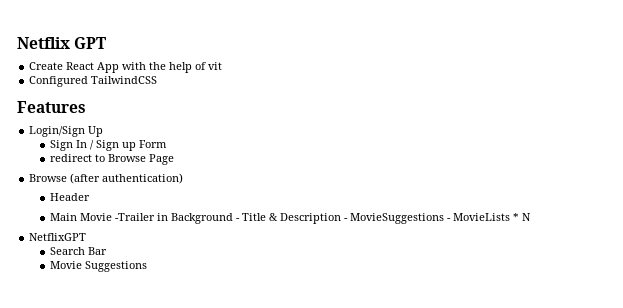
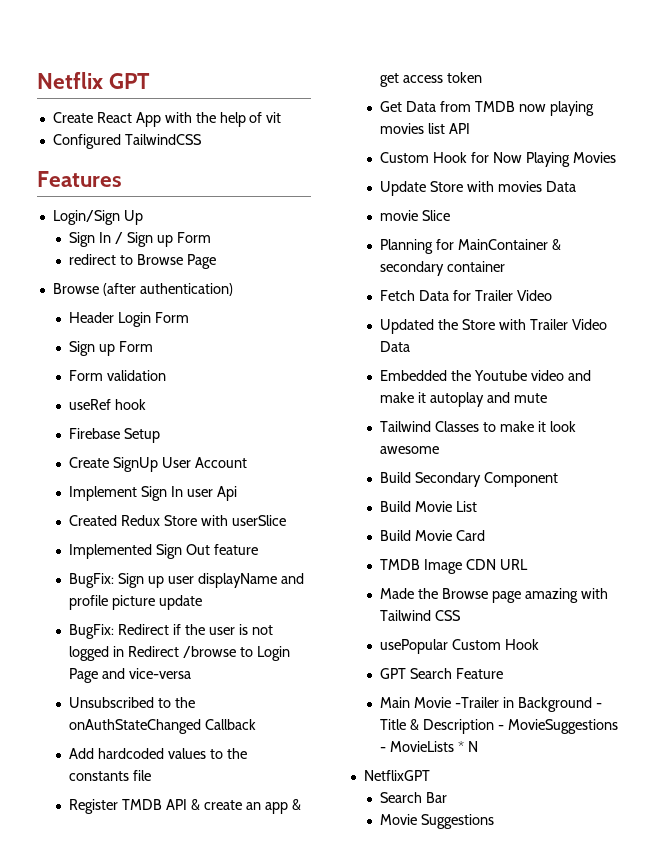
- Header
+ Header Login Form
+ Sign up Form
+ Form validation
+ useRef hook
+ Firebase Setup
+ Create SignUp User Account
+ Implement Sign In user Api
+ Created Redux Store with userSlice
+ Implemented Sign Out feature
+ BugFix: Sign up user displayName and profile picture update
+ BugFix: Redirect if the user is not logged in Redirect /browse to Login Page and vice-versa
+ Unsubscribed to the onAuthStateChanged Callback
+ Add hardcoded values to the constants file
+ Register TMDB API & create an app & get access token
+ Get Data from TMDB now playing movies list API
+ Custom Hook for Now Playing Movies
+ Update Store with movies Data
+ movie Slice
+ Planning for MainContainer & secondary container
+ Fetch Data for Trailer Video
+ Updated the Store with Trailer Video Data
+ Embedded the Youtube video and make it autoplay and mute
+ Tailwind Classes to make it look awesome
+ Build Secondary Component
+ Build Movie List
+ Build Movie Card
+ TMDB Image CDN URL
+ Made the Browse page amazing with Tailwind CSS
+ usePopular Custom Hook
+ GPT Search Feature

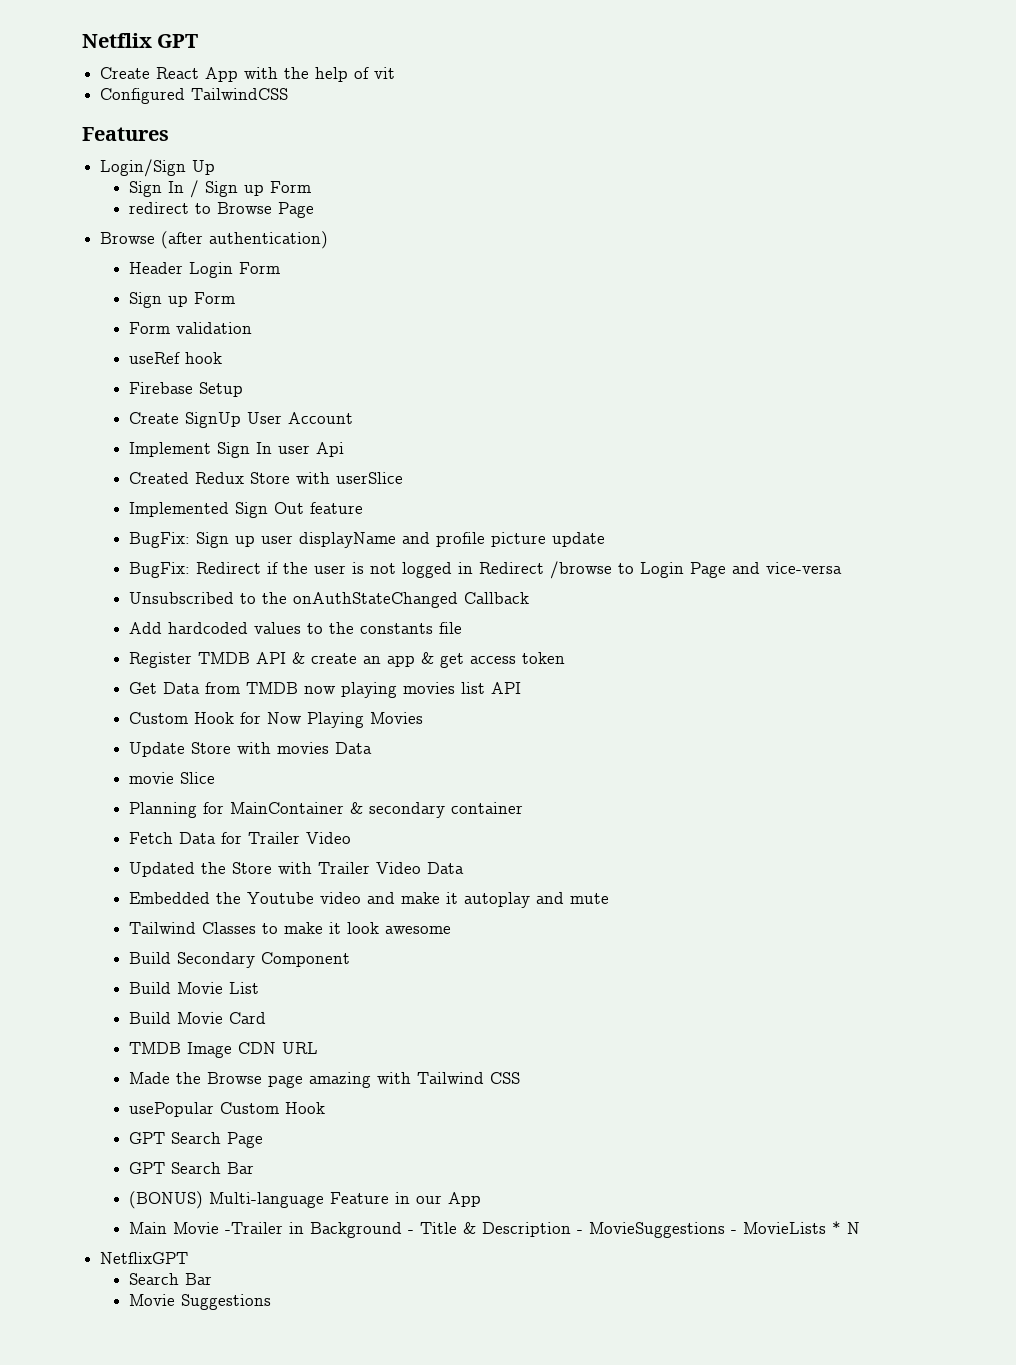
- GPT Search Feature
+ GPT Search Page
+ GPT Search Bar
+ (BONUS) Multi-language Feature in our App

